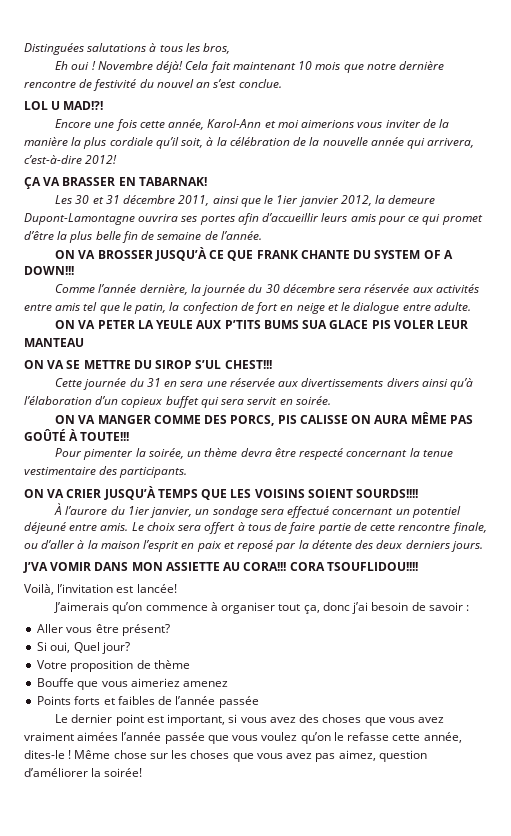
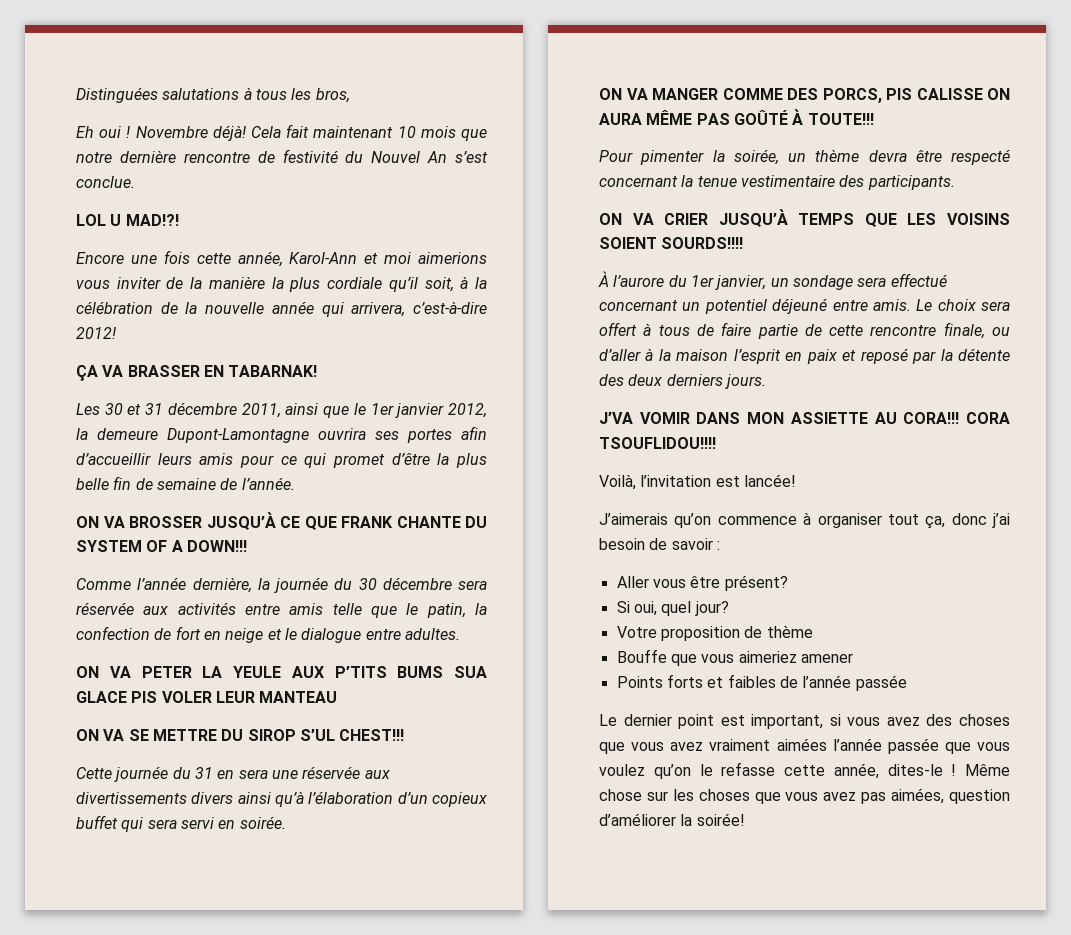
- Cela fait maintenant 10 mois que notre dernière rencontre de festivité du nouvel an s’est conclue.
+ Cela fait maintenant 10 mois que notre dernière rencontre de festivité du Nouvel An s’est conclue.
- Les 30 et 31 décembre 2011, ainsi que le 1ier janvier 2012, la demeure Dupont-Lamontagne ouvrira ses portes afin d’accueillir leurs amis pour ce qui promet d’être la plus belle fin de semaine de l’année.
+ Les 30 et 31 décembre 2011, ainsi que le 1er janvier 2012, la demeure Dupont-Lamontagne ouvrira ses portes afin d’accueillir leurs amis pour ce qui promet d’être la plus belle fin de semaine de l’année.
- Comme l’année dernière, la journée du 30 décembre sera réservée aux activités entre amis tel que le patin, la confection de fort en neige et le dialogue entre adulte.
+ Comme l’année dernière, la journée du 30 décembre sera réservée aux activités entre amis telle que le patin, la confection de fort en neige et le dialogue entre adultes.
- Cette journée du 31 en sera une réservée aux divertissements divers ainsi qu’à l’élaboration d’un copieux buffet qui sera servit en soirée.
+ Cette journée du 31 en sera une réservée aux divertissements divers ainsi qu’à l’élaboration d’un copieux buffet qui sera servi en soirée.
- À l’aurore du 1ier janvier, un sondage sera effectué concernant un potentiel déjeuné entre amis.
+ À l’aurore du 1er janvier, un sondage sera effectué concernant un potentiel déjeuné entre amis.
- Si oui, Quel jour?
+ Si oui, quel jour?
- Bouffe que vous aimeriez amenez
+ Bouffe que vous aimeriez amener
- Même chose sur les choses que vous avez pas aimez, question d’améliorer la soirée!
+ Même chose sur les choses que vous avez pas aimées, question d’améliorer la soirée!

